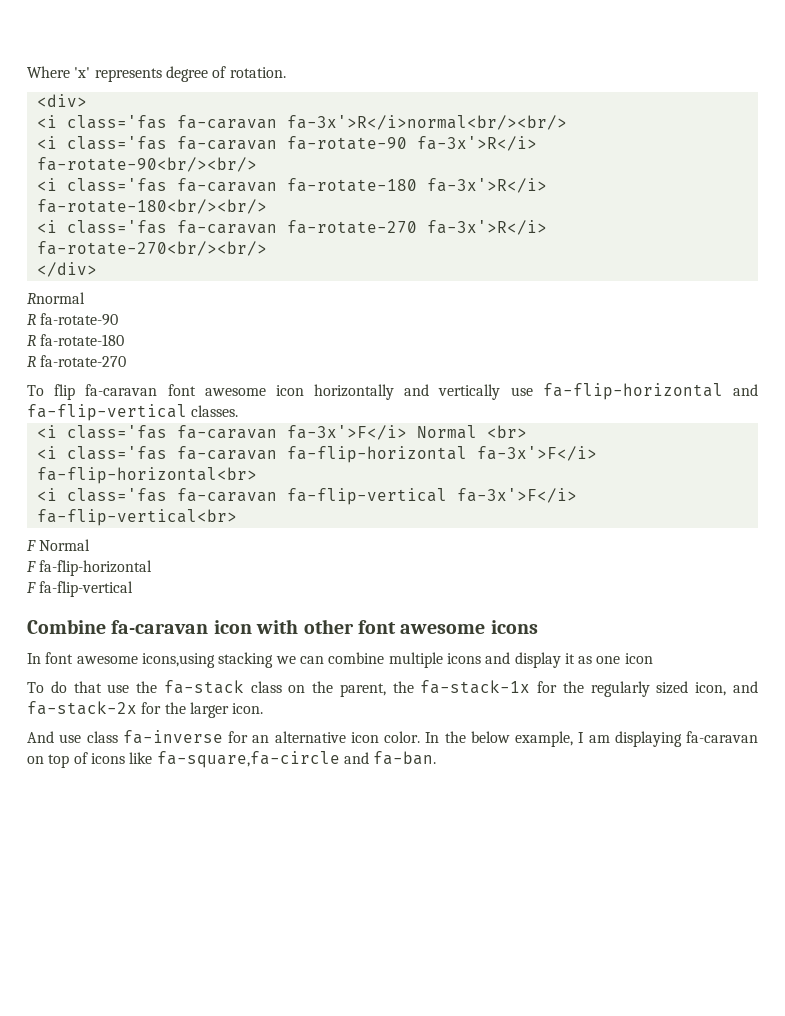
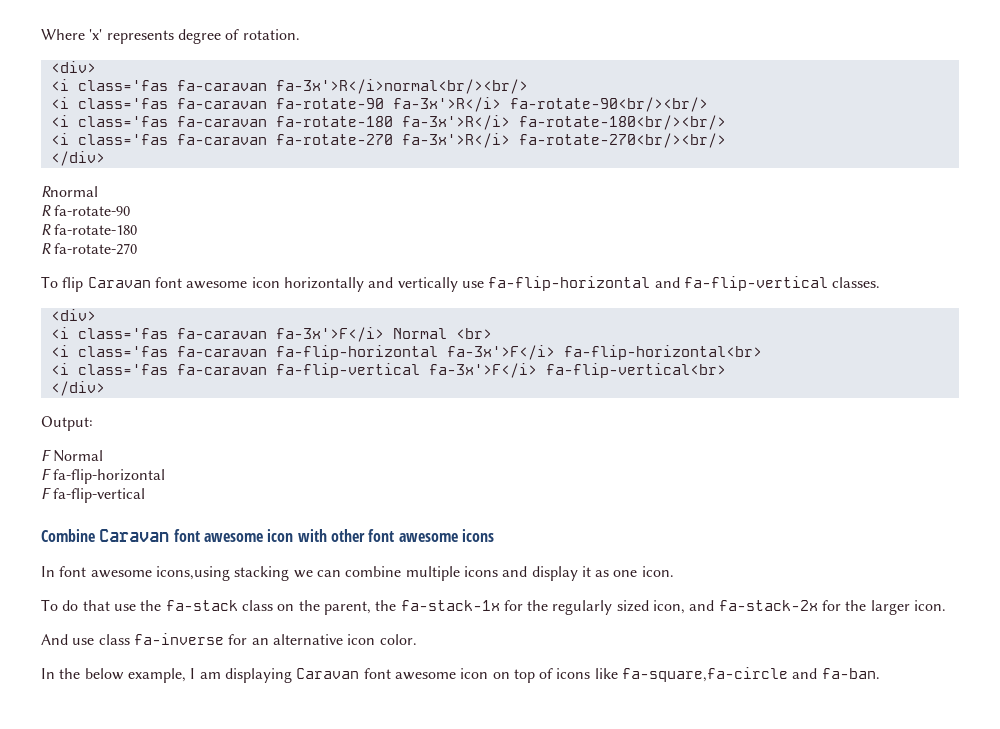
- To flip fa-caravan font awesome icon horizontally and vertically use fa-flip-horizontal and fa-flip-vertical classes.
+ To flip Caravan font awesome icon horizontally and vertically use fa-flip-horizontal and fa-flip-vertical classes.
+ <div>
  <i class='fas fa-caravan fa-flip-vertical fa-3x'>F</i> fa-flip-vertical<br>
+ </div>
+ Output:
- Combine fa-caravan icon with other font awesome icons
+ Combine Caravan font awesome icon with other font awesome icons
- In font awesome icons,using stacking we can combine multiple icons and display it as one icon
+ In font awesome icons,using stacking we can combine multiple icons and display it as one icon.
- And use class fa-inverse for an alternative icon color. In the below example, I am displaying fa-caravan on top of icons like fa-square,fa-circle and fa-ban.
+ And use class fa-inverse for an alternative icon color.
+ In the below example, I am displaying Caravan font awesome icon on top of icons like fa-square,fa-circle and fa-ban.

